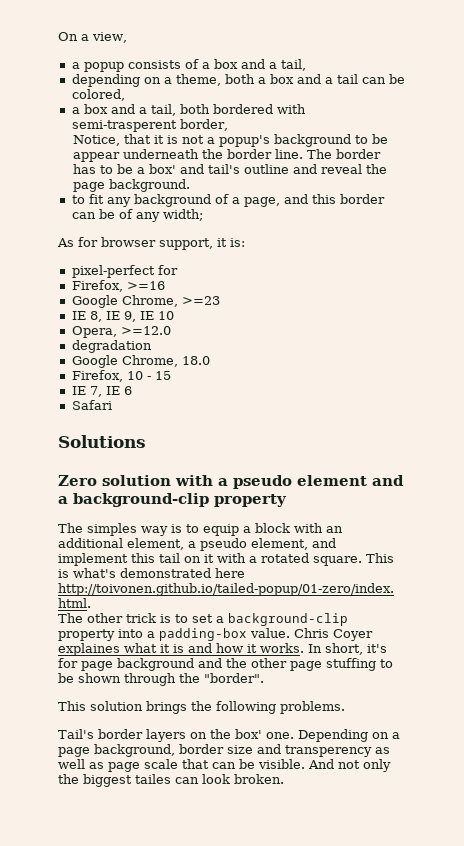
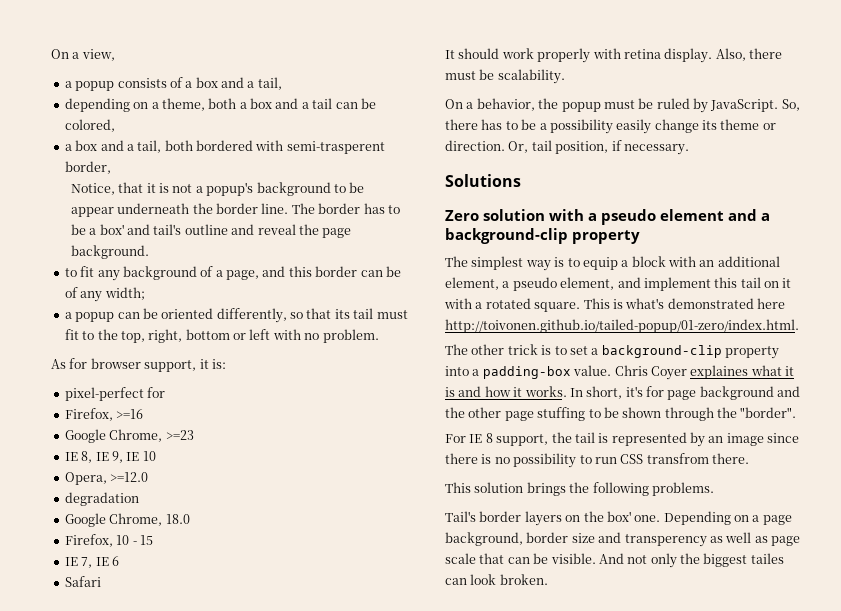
+ a popup can be oriented differently, so that its tail must fit to the top, right, bottom or left with no problem.
+ It should work properly with retina display. Also, there must be scalability.
+ On a behavior, the popup must be ruled by JavaScript. So, there has to be a possibility easily change its theme or direction. Or, tail position, if necessary.
- The simples way is to equip a block with an additional element, a pseudo element, and implement this tail on it with a rotated square.
+ The simplest way is to equip a block with an additional element, a pseudo element, and implement this tail on it with a rotated square.
+ For IE 8 support, the tail is represented by an image since there is no possibility to run CSS transfrom there.

